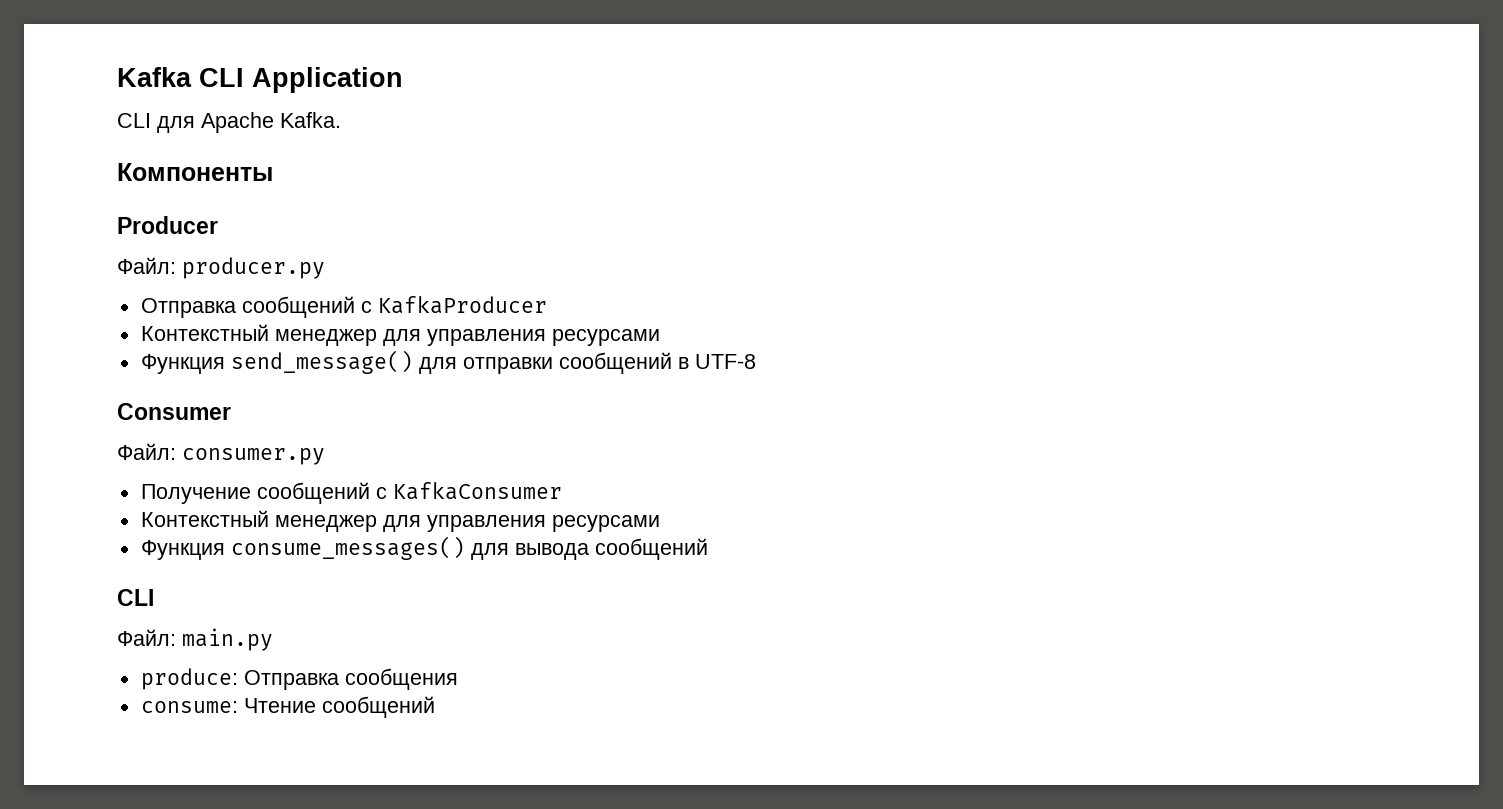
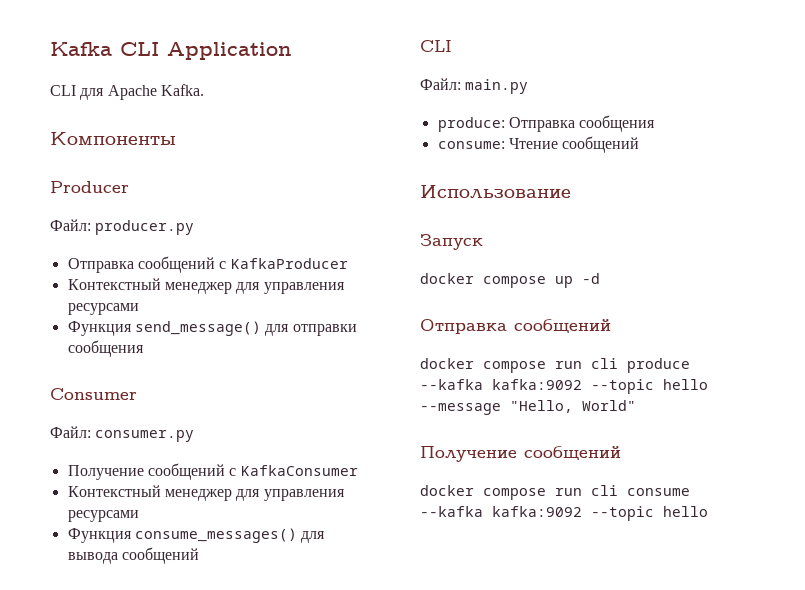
- Функция send_message() для отправки сообщений в UTF-8
+ Функция send_message() для отправки сообщения
+ Использование
+ Запуск
+ docker compose up -d
+ Отправка сообщений
+ docker compose run cli produce --kafka kafka:9092 --topic hello --message "Hello, World"
+ Получение сообщений
+ docker compose run cli consume --kafka kafka:9092 --topic hello

